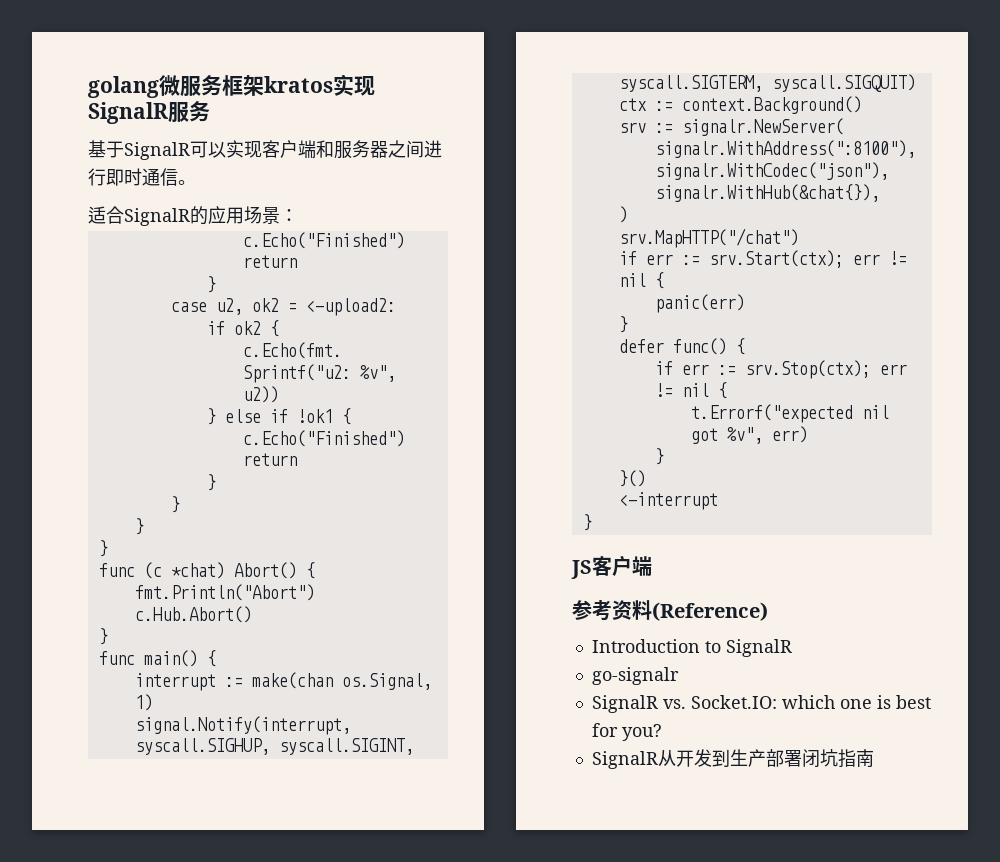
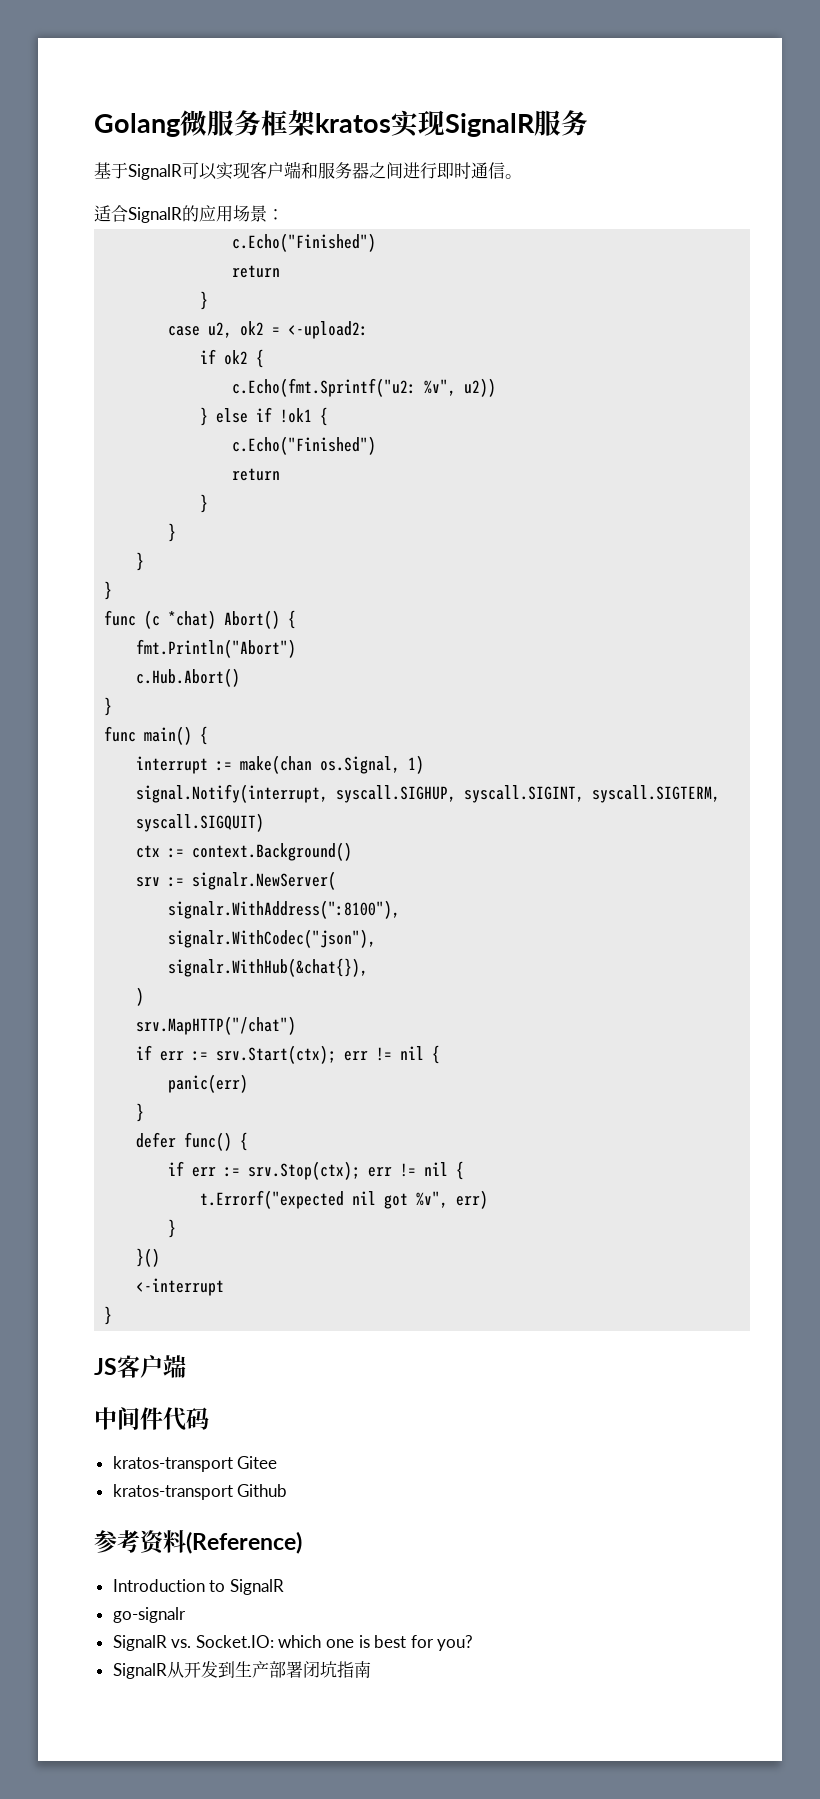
- golang微服务框架kratos实现SignalR服务
+ Golang微服务框架kratos实现SignalR服务
+ 中间件代码
+ kratos-transport Gitee
+ kratos-transport Github

